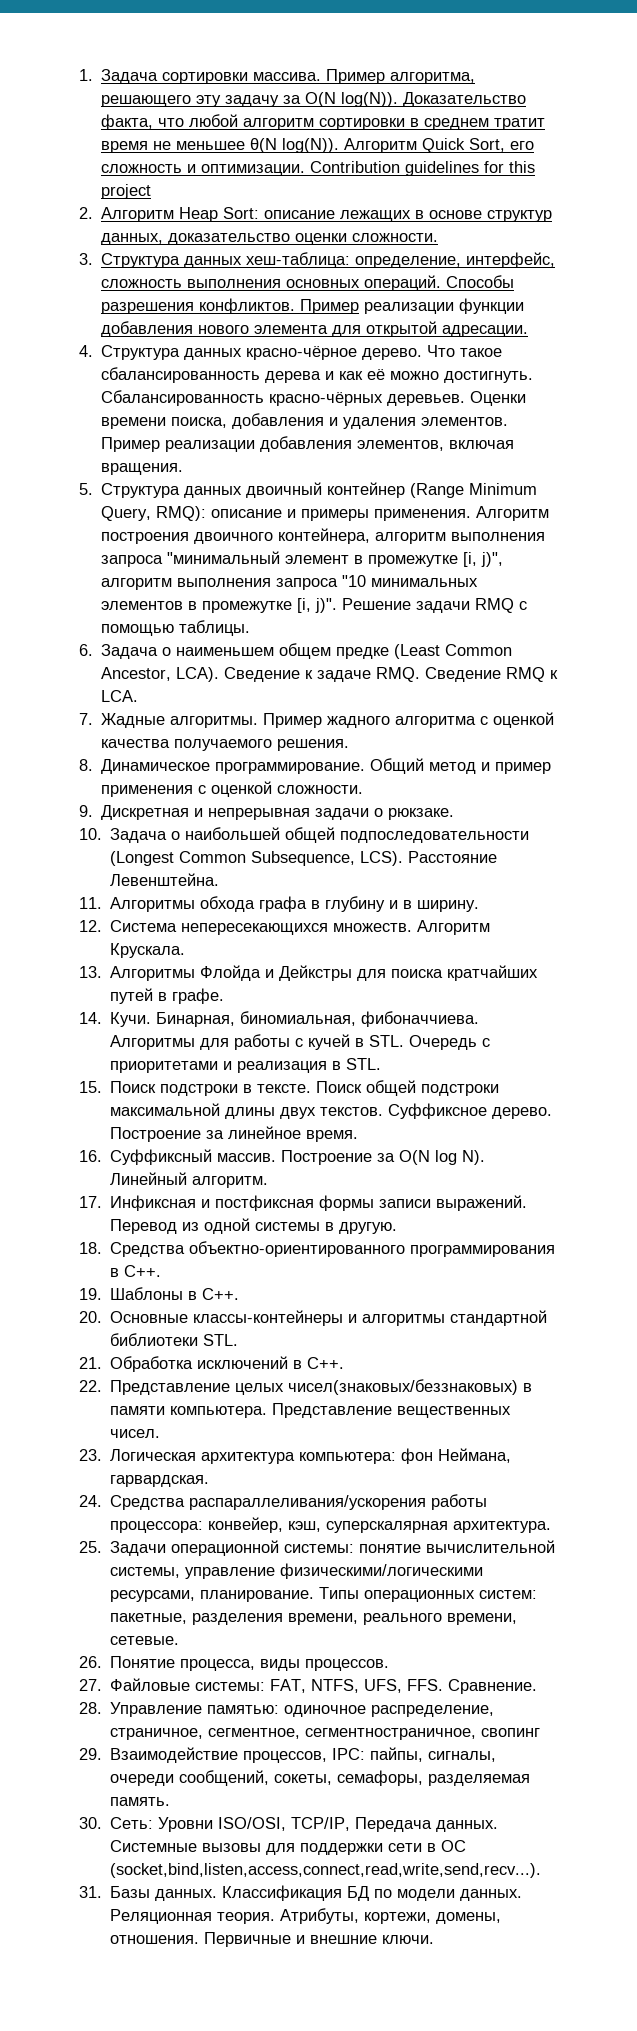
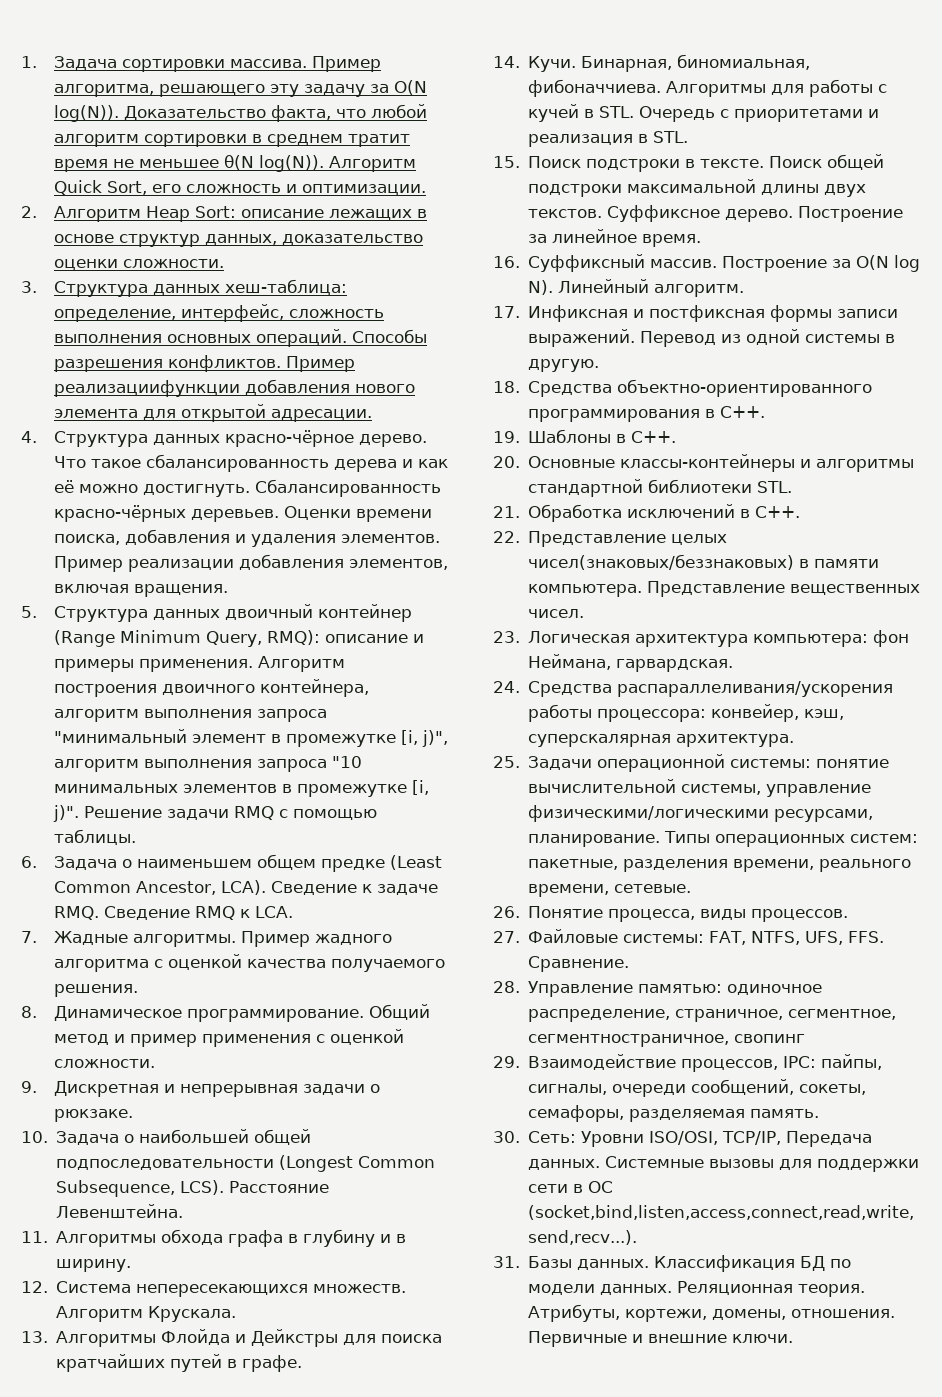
- Contribution guidelines for this project
- Пример реализации функции добавления нового элемента для открытой адресации.
+ Пример реализациифункции добавления нового элемента для открытой адресации.

